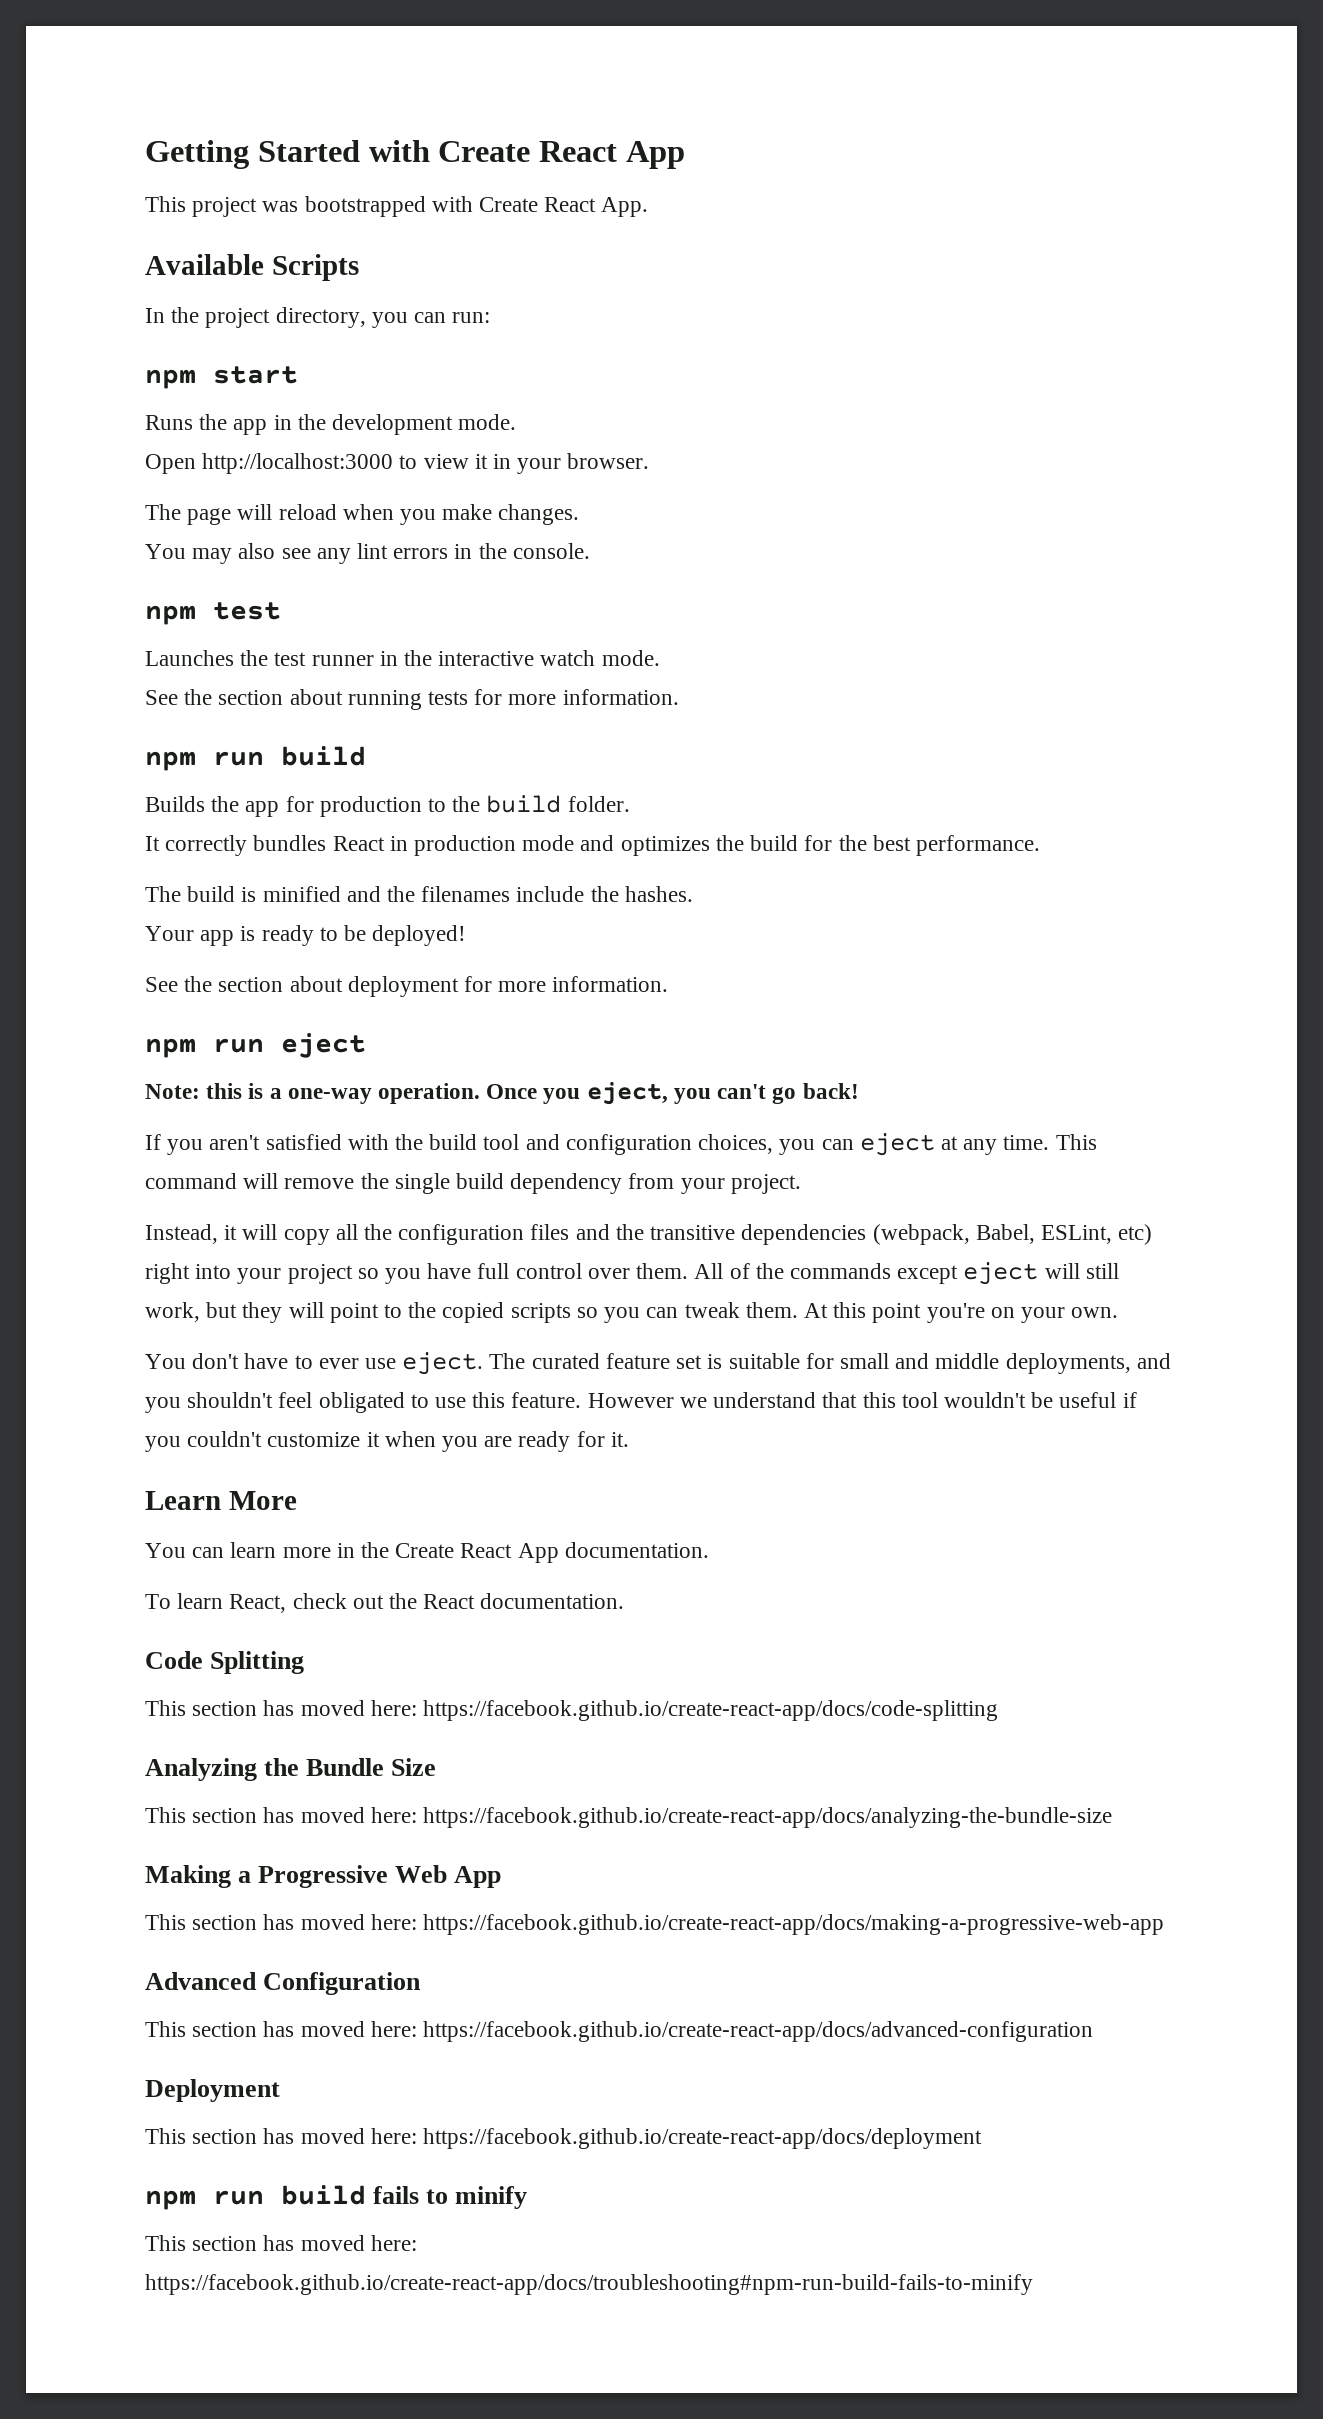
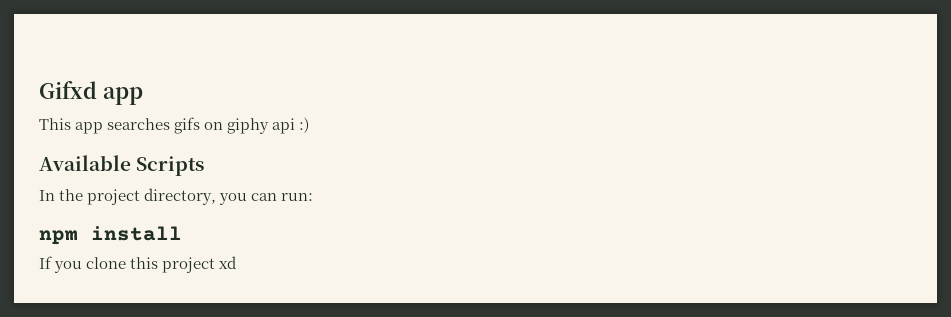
- Getting Started with Create React App
- This project was bootstrapped with Create React App.
+ Gifxd app
+ This app searches gifs on giphy api :)
- npm start
- Runs the app in the development mode.
- Open http://localhost:3000 to view it in your browser.
- The page will reload when you make changes.
- You may also see any lint errors in the console.
- npm test
- Launches the test runner in the interactive watch mode.
- See the section about running tests for more information.
- npm run build
- Builds the app for production to the build folder.
- It correctly bundles React in production mode and optimizes the build for the best performance.
- The build is minified and the filenames include the hashes.
- Your app is ready to be deployed!
- See the section about deployment for more information.
- npm run eject
- Note: this is a one-way operation. Once you eject, you can't go back!
- If you aren't satisfied with the build tool and configuration choices, you can eject at any time. This command will remove the single build dependency from your project.
- Instead, it will copy all the configuration files and the transitive dependencies (webpack, Babel, ESLint, etc) right into your project so you have full control over them. All of the commands except eject will still work, but they will point to the copied scripts so you can tweak them. At this point you're on your own.
- You don't have to ever use eject. The curated feature set is suitable for small and middle deployments, and you shouldn't feel obligated to use this feature. However we understand that this tool wouldn't be useful if you couldn't customize it when you are ready for it.
- Learn More
- You can learn more in the Create React App documentation.
- To learn React, check out the React documentation.
- Code Splitting
- This section has moved here: https://facebook.github.io/create-react-app/docs/code-splitting
- Analyzing the Bundle Size
- This section has moved here: https://facebook.github.io/create-react-app/docs/analyzing-the-bundle-size
- Making a Progressive Web App
- This section has moved here: https://facebook.github.io/create-react-app/docs/making-a-progressive-web-app
- Advanced Configuration
- This section has moved here: https://facebook.github.io/create-react-app/docs/advanced-configuration
- Deployment
- This section has moved here: https://facebook.github.io/create-react-app/docs/deployment
- npm run build fails to minify
- This section has moved here: https://facebook.github.io/create-react-app/docs/troubleshooting#npm-run-build-fails-to-minify
+ npm install
+ If you clone this project xd

